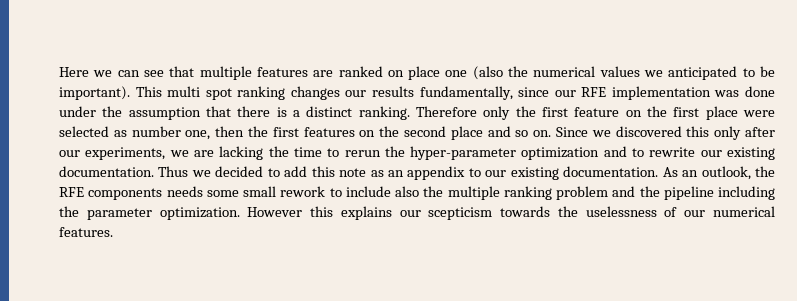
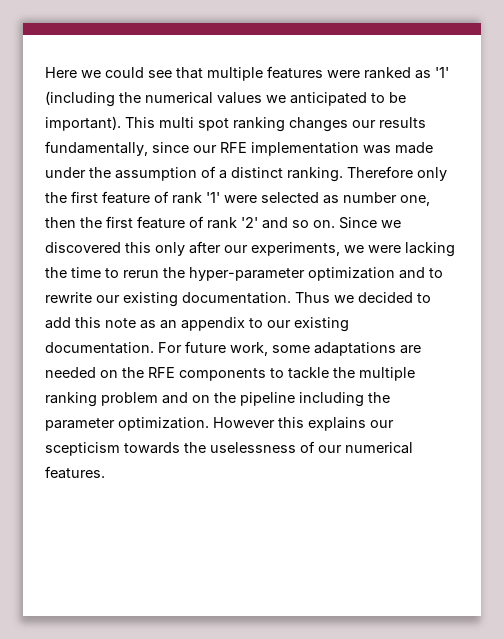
- Here we can see that multiple features are ranked on place one (also the numerical values we anticipated to be important).
+ Here we could see that multiple features were ranked as '1' (including the numerical values we anticipated to be important).
- This multi spot ranking changes our results fundamentally, since our RFE implementation was done under the assumption that there is a distinct ranking.
+ This multi spot ranking changes our results fundamentally, since our RFE implementation was made under the assumption of a distinct ranking.
- Therefore only the first feature on the first place were selected as number one, then the first features on the second place and so on.
+ Therefore only the first feature of rank '1' were selected as number one, then the first feature of rank '2' and so on.
- Since we discovered this only after our experiments, we are lacking the time to rerun the hyper-parameter optimization and to rewrite our existing documentation.
+ Since we discovered this only after our experiments, we were lacking the time to rerun the hyper-parameter optimization and to rewrite our existing documentation.
- As an outlook, the RFE components needs some small rework to include also the multiple ranking problem and the pipeline including the parameter optimization.
+ For future work, some adaptations are needed on the RFE components to tackle the multiple ranking problem and on the pipeline including the parameter optimization.

